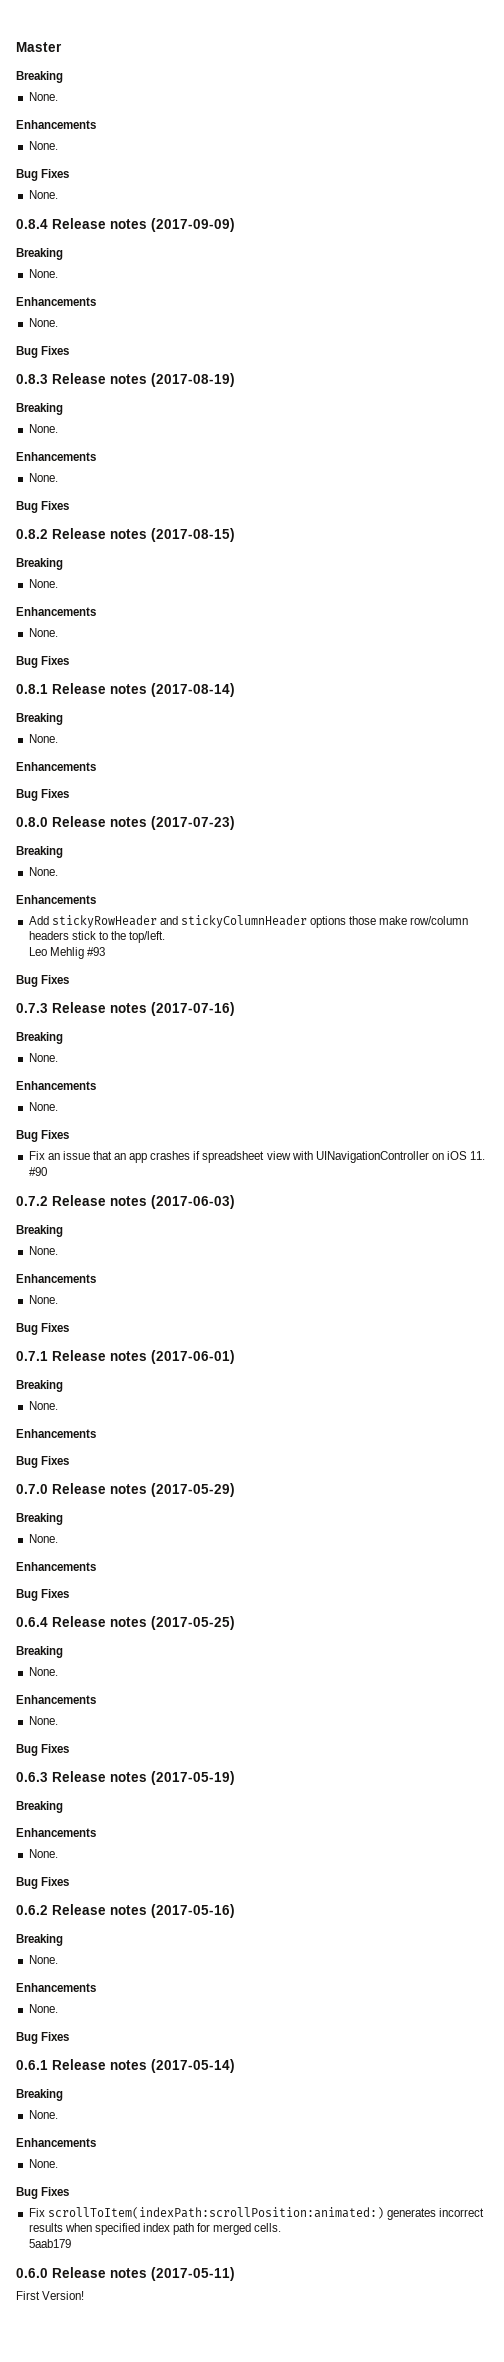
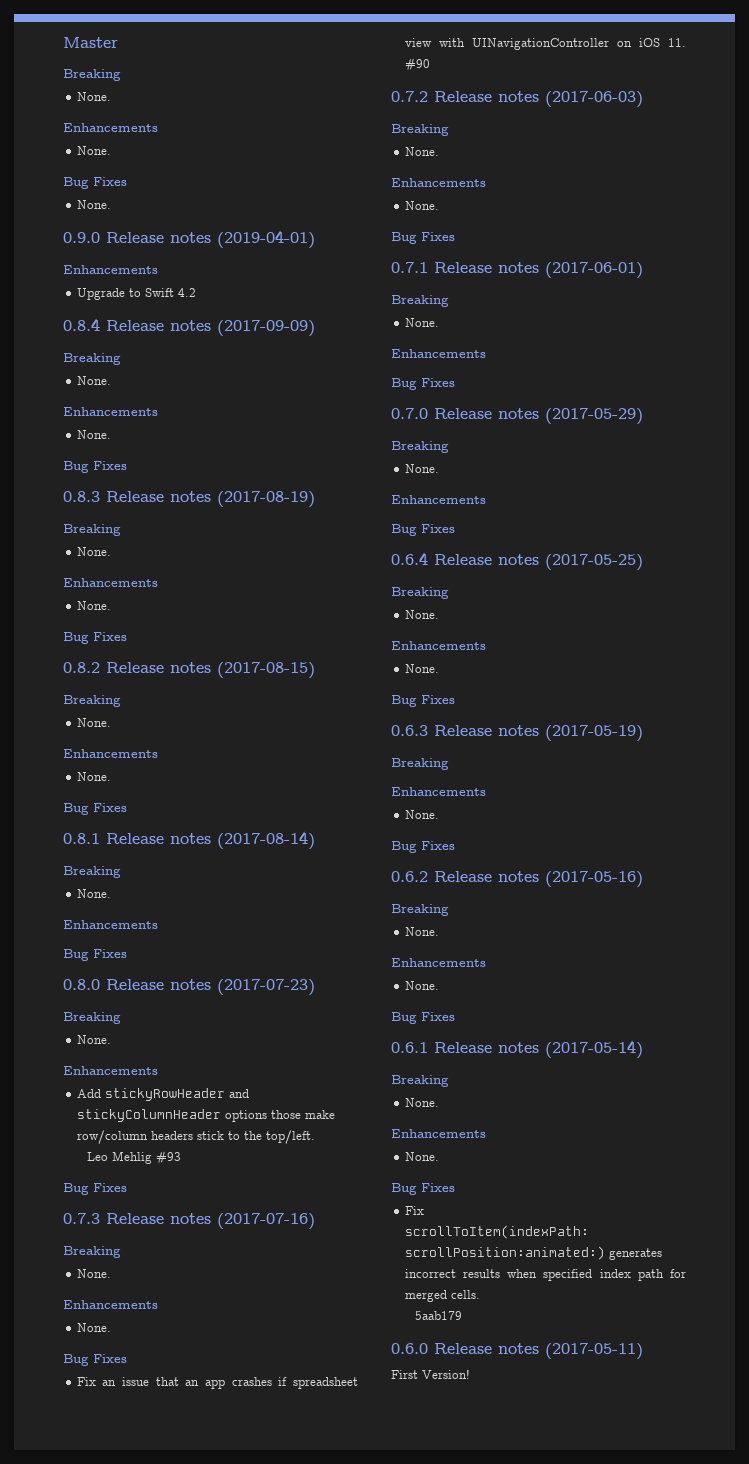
+ 0.9.0 Release notes (2019-04-01)
+ Enhancements
+ Upgrade to Swift 4.2

